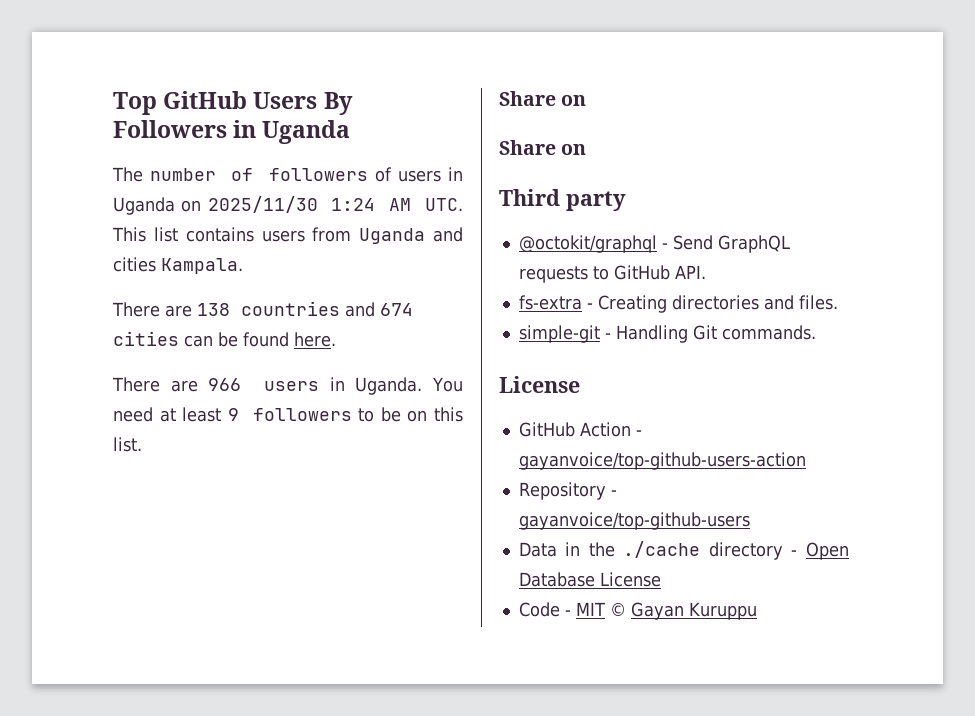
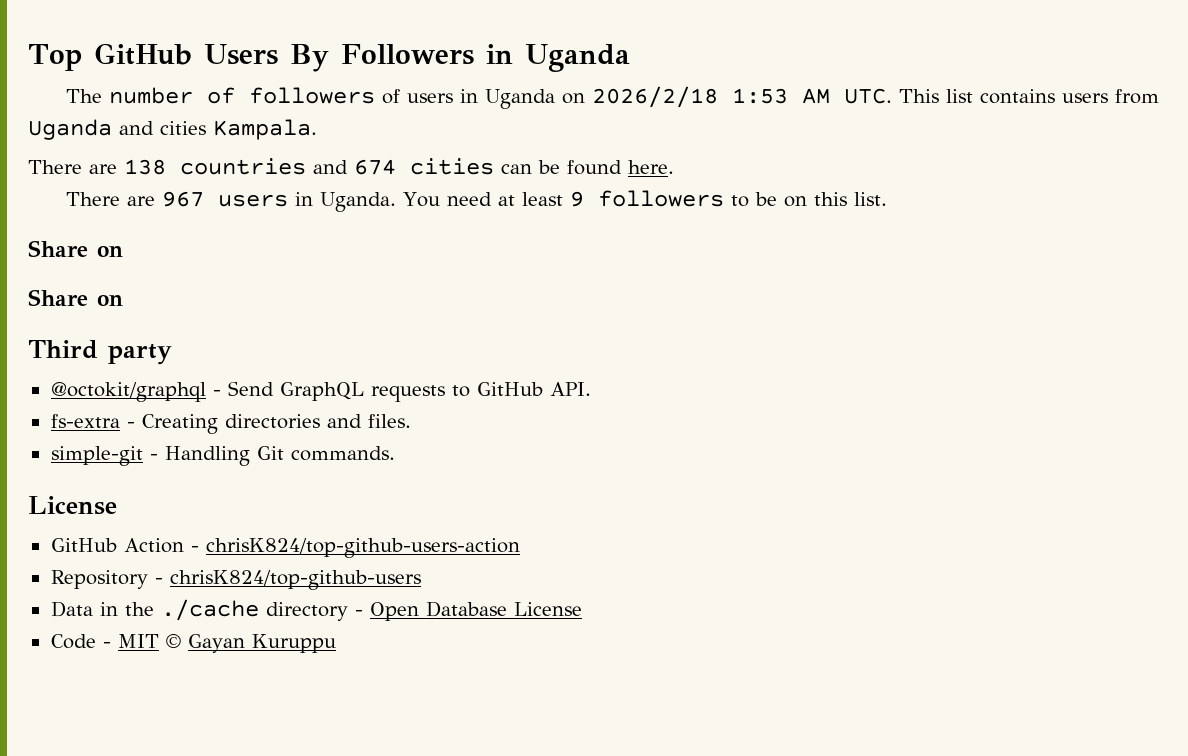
- The number of followers of users in Uganda on 2025/11/30 1:24 AM UTC. This list contains users from Uganda and cities Kampala.
+ The number of followers of users in Uganda on 2026/2/18 1:53 AM UTC. This list contains users from Uganda and cities Kampala.
- There are 966 users in Uganda.
+ There are 967 users in Uganda.
- GitHub Action - gayanvoice/top-github-users-action
+ GitHub Action - chrisK824/top-github-users-action
- Repository - gayanvoice/top-github-users
+ Repository - chrisK824/top-github-users

